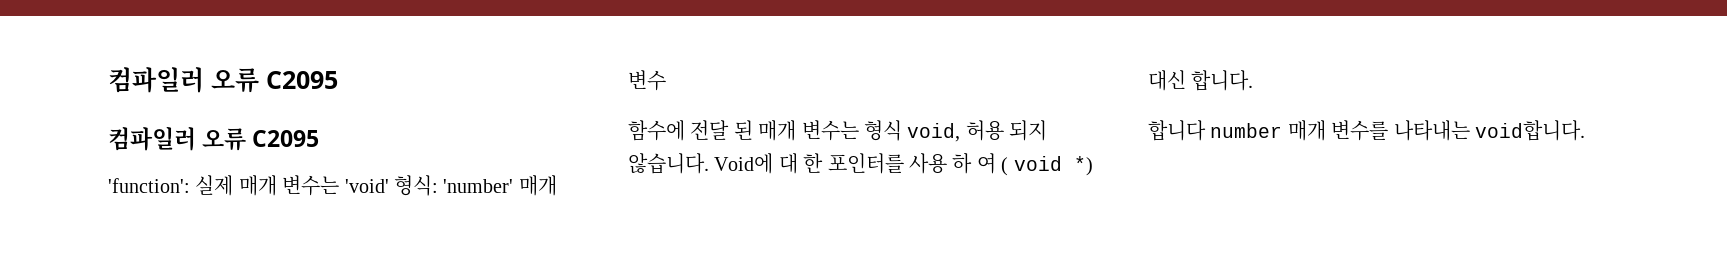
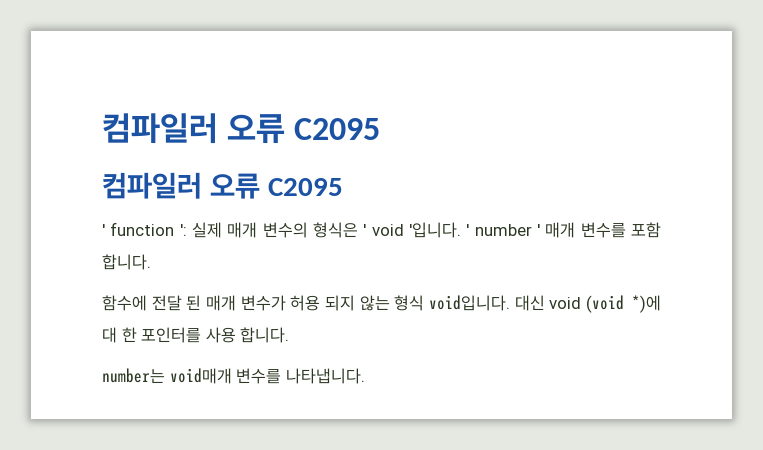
- 'function': 실제 매개 변수는 'void' 형식: 'number' 매개 변수
- 함수에 전달 된 매개 변수는 형식 void, 허용 되지 않습니다. Void에 대 한 포인터를 사용 하 여 ( void *) 대신 합니다.
- 합니다 number 매개 변수를 나타내는 void합니다.
+ ' function ': 실제 매개 변수의 형식은 ' void '입니다. ' number ' 매개 변수를 포함 합니다.
+ 함수에 전달 된 매개 변수가 허용 되지 않는 형식 void입니다. 대신 void (void *)에 대 한 포인터를 사용 합니다.
+ number는 void매개 변수를 나타냅니다.

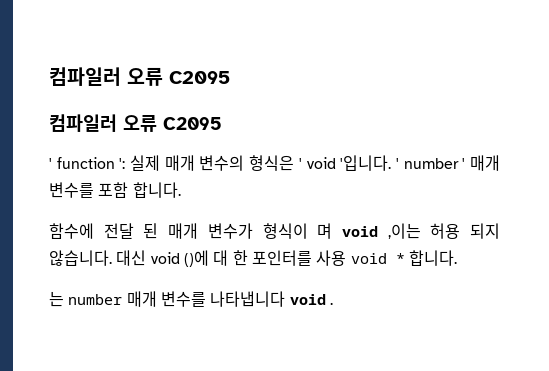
- 함수에 전달 된 매개 변수가 허용 되지 않는 형식 void입니다. 대신 void (void *)에 대 한 포인터를 사용 합니다.
- number는 void매개 변수를 나타냅니다.
+ 함수에 전달 된 매개 변수가 형식이 며 void ,이는 허용 되지 않습니다. 대신 void ()에 대 한 포인터를 사용 void * 합니다.
+ 는 number 매개 변수를 나타냅니다 void .

